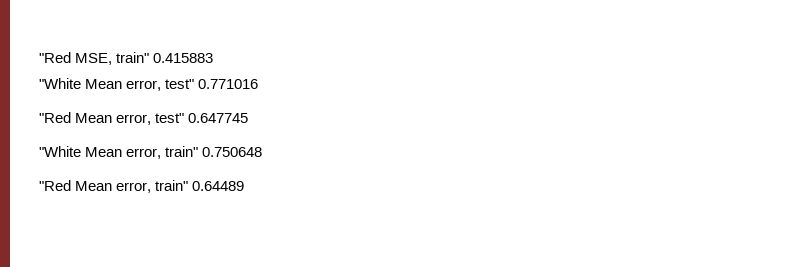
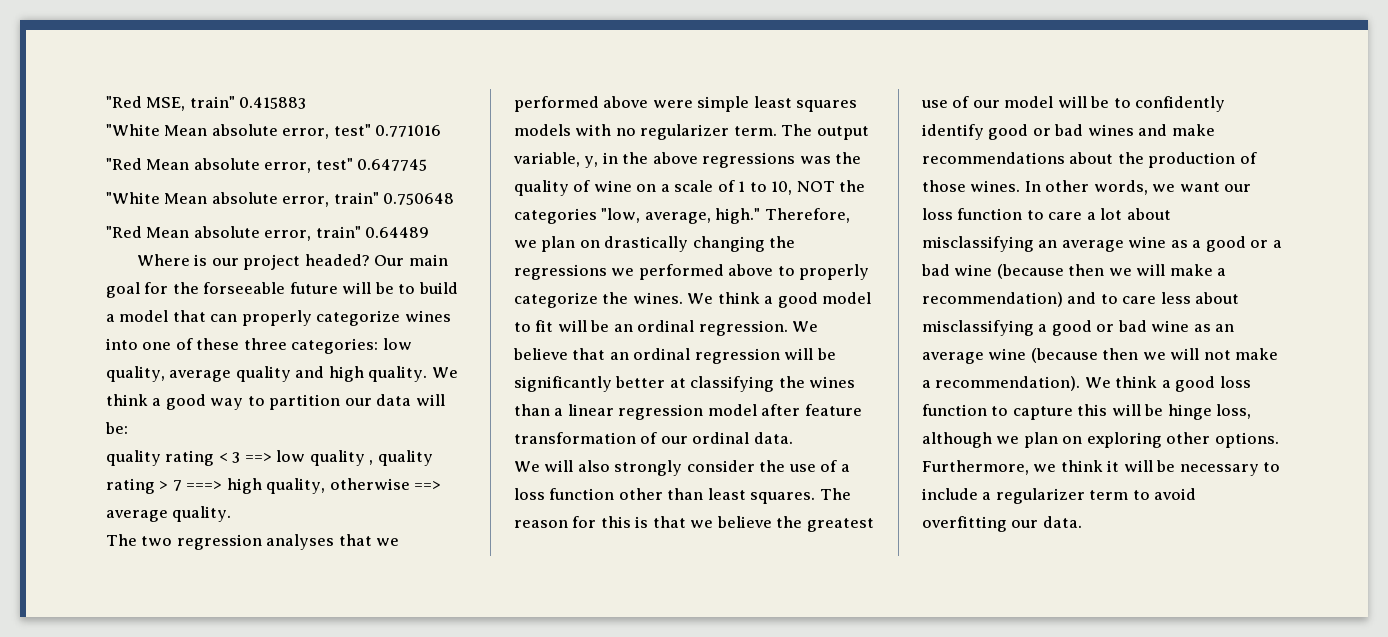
- "White Mean error, test" 0.771016
+ "White Mean absolute error, test" 0.771016
- "Red Mean error, test" 0.647745
+ "Red Mean absolute error, test" 0.647745
- "White Mean error, train" 0.750648
+ "White Mean absolute error, train" 0.750648
- "Red Mean error, train" 0.64489
+ "Red Mean absolute error, train" 0.64489
+ Where is our project headed? Our main goal for the forseeable future will be to build a model that can properly categorize wines into one of these three categories: low quality, average quality and high quality. We think a good way to partition our data will be:
+ quality rating < 3 ==> low quality , quality rating > 7 ===> high quality, otherwise ==> average quality.
+ The two regression analyses that we performed above were simple least squares models with no regularizer term. The output variable, y, in the above regressions was the quality of wine on a scale of 1 to 10, NOT the categories "low, average, high." Therefore, we plan on drastically changing the regressions we performed above to properly categorize the wines. We think a good model to fit will be an ordinal regression. We believe that an ordinal regression will be significantly better at classifying the wines than a linear regression model after feature transformation of our ordinal data.
+ We will also strongly consider the use of a loss function other than least squares. The reason for this is that we believe the greatest use of our model will be to confidently identify good or bad wines and make recommendations about the production of those wines. In other words, we want our loss function to care a lot about misclassifying an average wine as a good or a bad wine (because then we will make a recommendation) and to care less about misclassifying a good or bad wine as an average wine (because then we will not make a recommendation). We think a good loss function to capture this will be hinge loss, although we plan on exploring other options. Furthermore, we think it will be necessary to include a regularizer term to avoid overfitting our data.

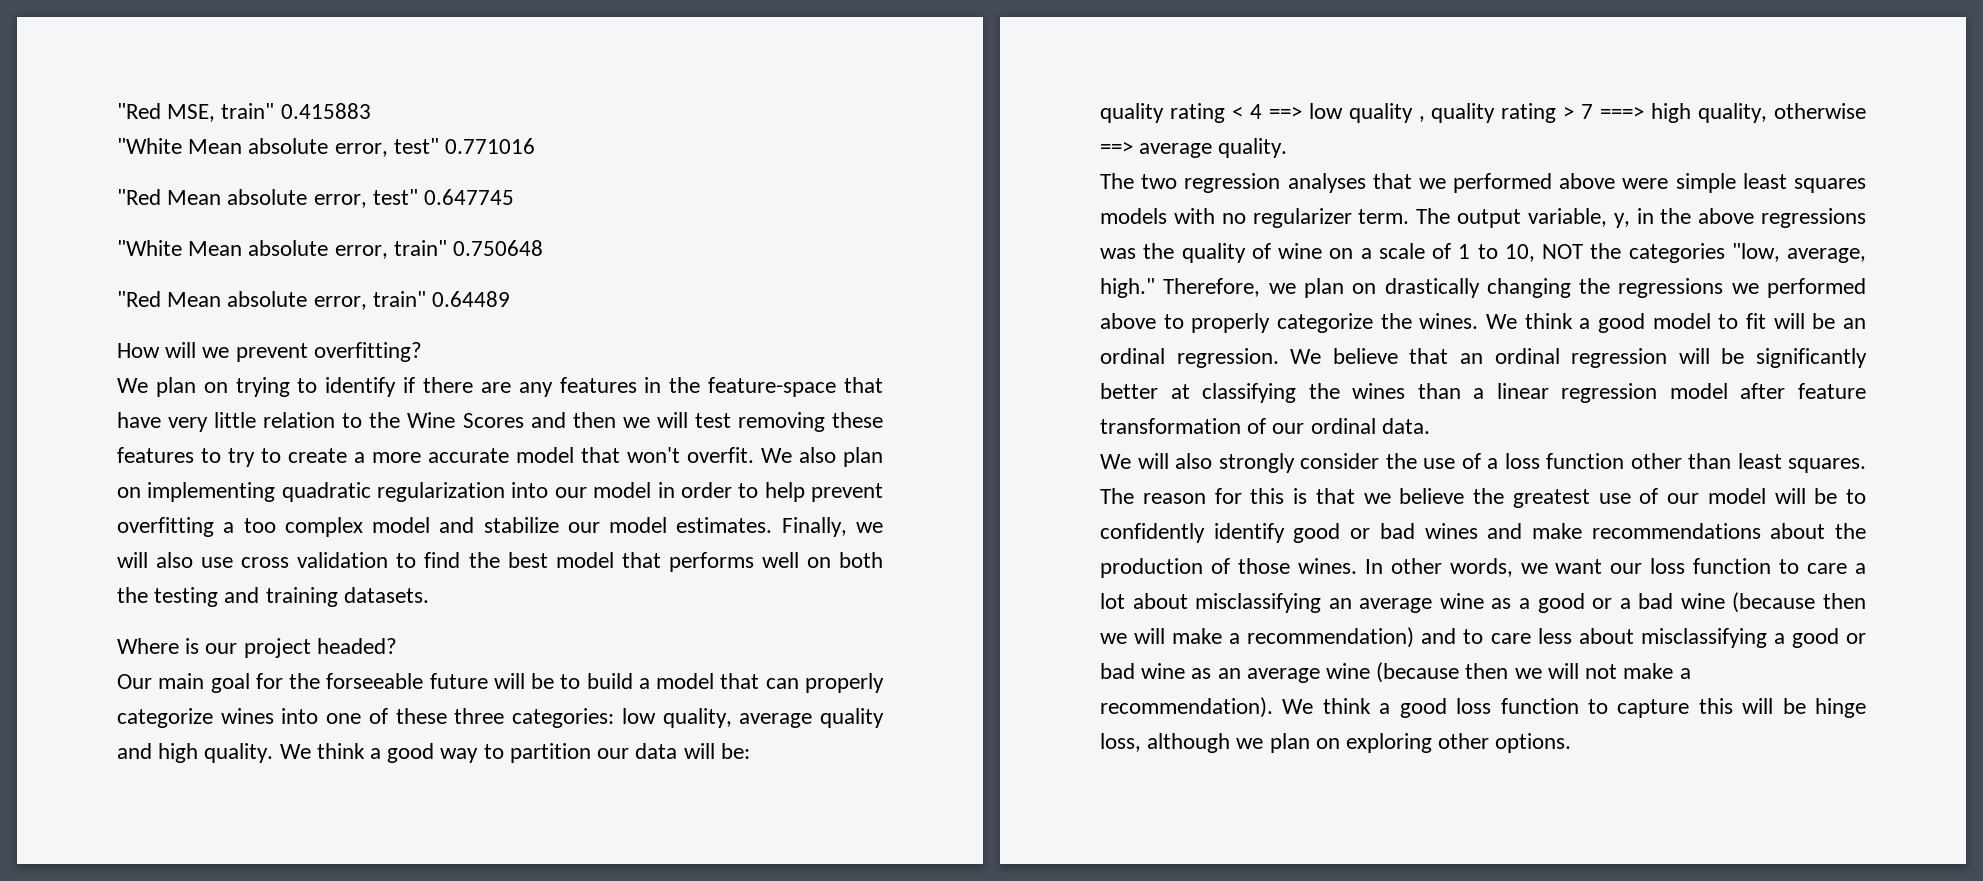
+ How will we prevent overfitting?
+ We plan on trying to identify if there are any features in the feature-space that have very little relation to the Wine Scores and then we will test removing these features to try to create a more accurate model that won't overfit. We also plan on implementing quadratic regularization into our model in order to help prevent overfitting a too complex model and stabilize our model estimates. Finally, we will also use cross validation to find the best model that performs well on both the testing and training datasets.
- Where is our project headed? Our main goal for the forseeable future will be to build a model that can properly categorize wines into one of these three categories: low quality, average quality and high quality.
+ Where is our project headed?
+ Our main goal for the forseeable future will be to build a model that can properly categorize wines into one of these three categories: low quality, average quality and high quality.
- quality rating < 3 ==> low quality , quality rating > 7 ===> high quality, otherwise ==> average quality.
+ quality rating < 4 ==> low quality , quality rating > 7 ===> high quality, otherwise ==> average quality.
- Furthermore, we think it will be necessary to include a regularizer term to avoid overfitting our data.

